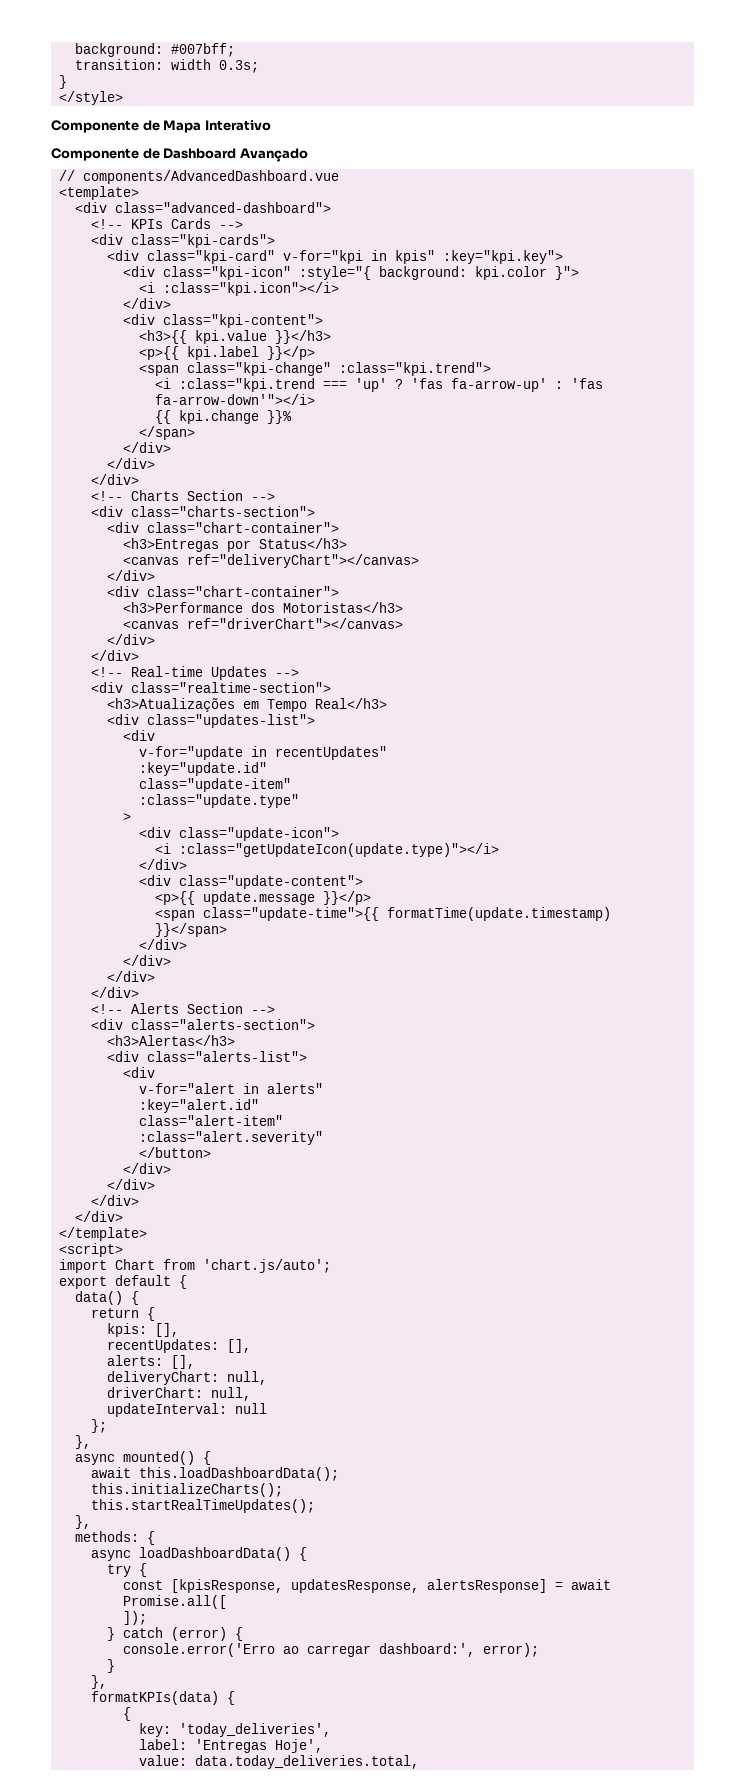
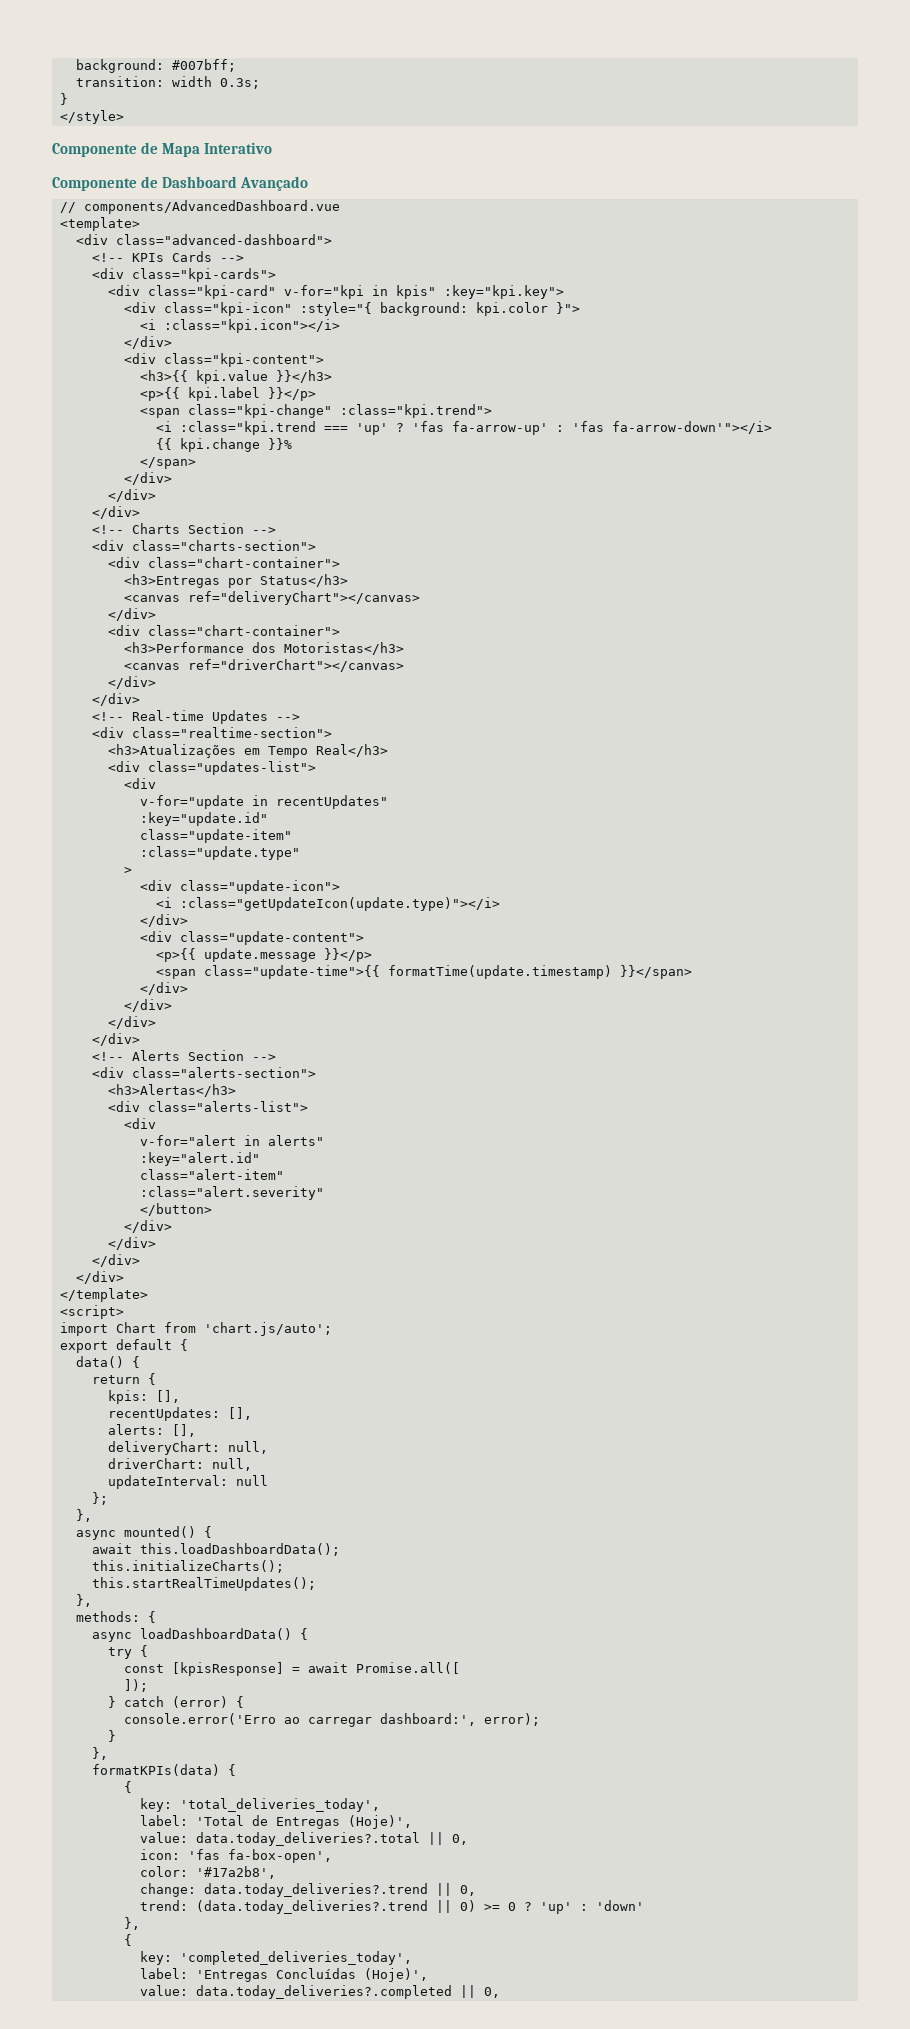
- const [kpisResponse, updatesResponse, alertsResponse] = await Promise.all([
+ const [kpisResponse] = await Promise.all([
- key: 'today_deliveries',
+ key: 'total_deliveries_today',
+ label: 'Total de Entregas (Hoje)',
+ value: data.today_deliveries?.total || 0,
+ icon: 'fas fa-box-open',
+ color: '#17a2b8',
+ change: data.today_deliveries?.trend || 0,
+ trend: (data.today_deliveries?.trend || 0) >= 0 ? 'up' : 'down'
+ },
+ {
+ key: 'completed_deliveries_today',
- label: 'Entregas Hoje',
- value: data.today_deliveries.total,
+ label: 'Entregas Concluídas (Hoje)',
+ value: data.today_deliveries?.completed || 0,

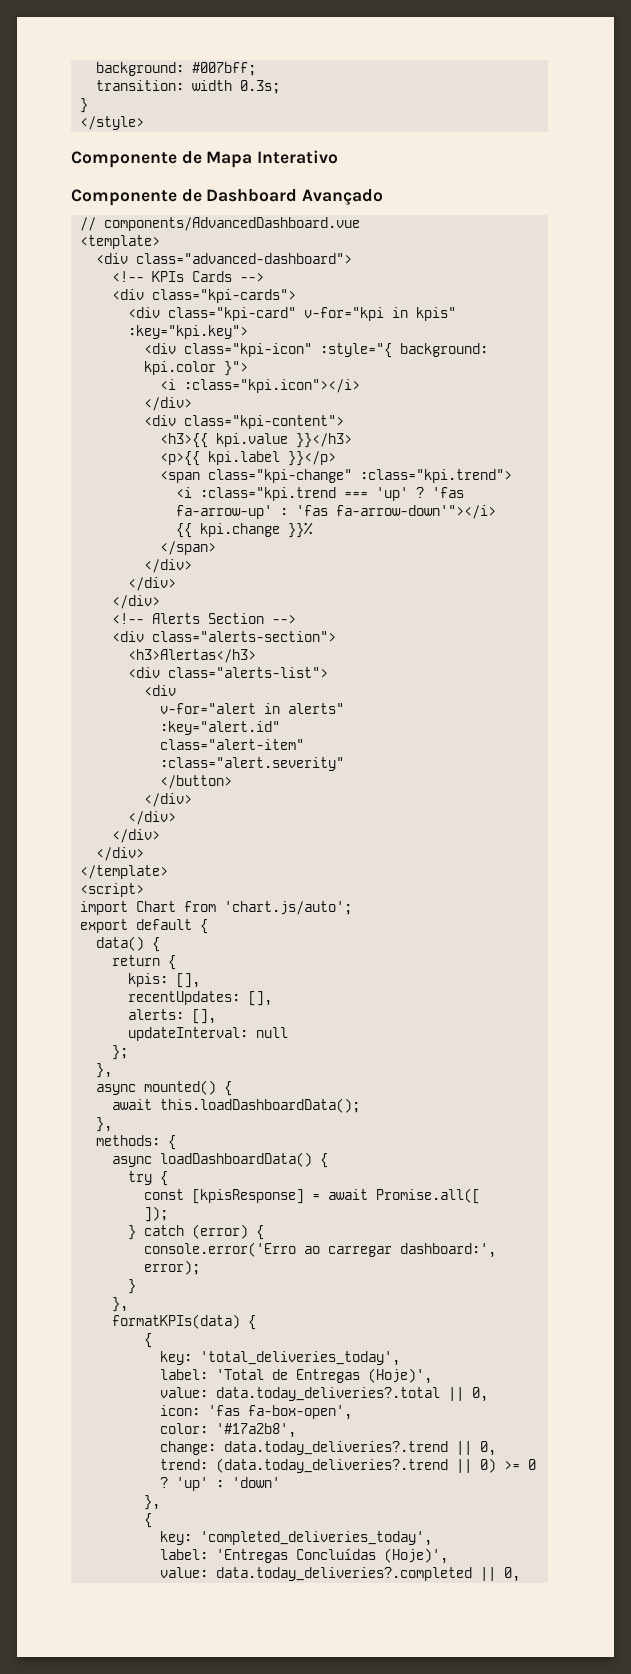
- <!-- Charts Section -->
- <div class="charts-section">
- <div class="chart-container">
- <h3>Entregas por Status</h3>
- <canvas ref="deliveryChart"></canvas>
- </div>
- <div class="chart-container">
- <h3>Performance dos Motoristas</h3>
- <canvas ref="driverChart"></canvas>
- </div>
- </div>
- <!-- Real-time Updates -->
- <div class="realtime-section">
- <h3>Atualizações em Tempo Real</h3>
- <div class="updates-list">
- <div
- v-for="update in recentUpdates"
- :key="update.id"
- class="update-item"
- :class="update.type"
- >
- <div class="update-icon">
- <i :class="getUpdateIcon(update.type)"></i>
- </div>
- <div class="update-content">
- <p>{{ update.message }}</p>
- <span class="update-time">{{ formatTime(update.timestamp) }}</span>
- </div>
- </div>
- </div>
- </div>
- deliveryChart: null,
- driverChart: null,
- this.initializeCharts();
- this.startRealTimeUpdates();

